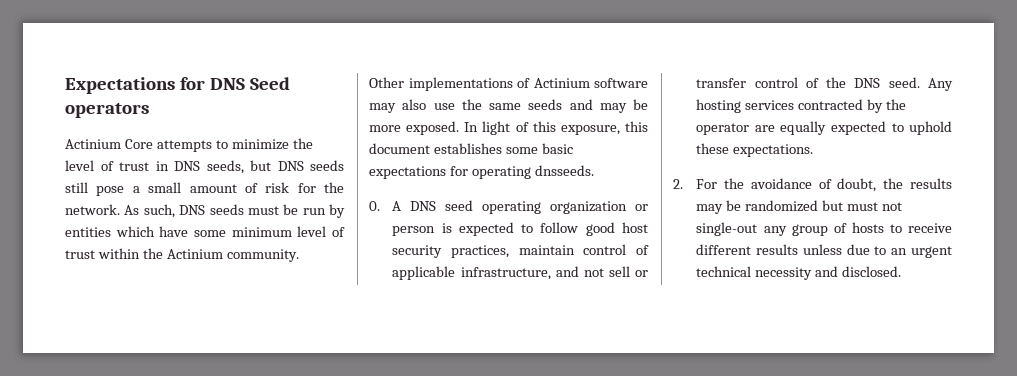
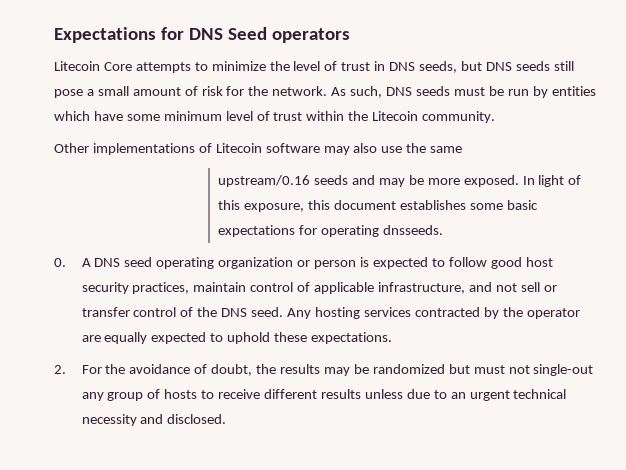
- Actinium Core attempts to minimize the level of trust in DNS seeds, but DNS seeds still pose a small amount of risk for the network.
+ Litecoin Core attempts to minimize the level of trust in DNS seeds, but DNS seeds still pose a small amount of risk for the network.
- As such, DNS seeds must be run by entities which have some minimum level of trust within the Actinium community.
+ As such, DNS seeds must be run by entities which have some minimum level of trust within the Litecoin community.
- Other implementations of Actinium software may also use the same seeds and may be more exposed.
+ Other implementations of Litecoin software may also use the same
+ upstream/0.16 seeds and may be more exposed.

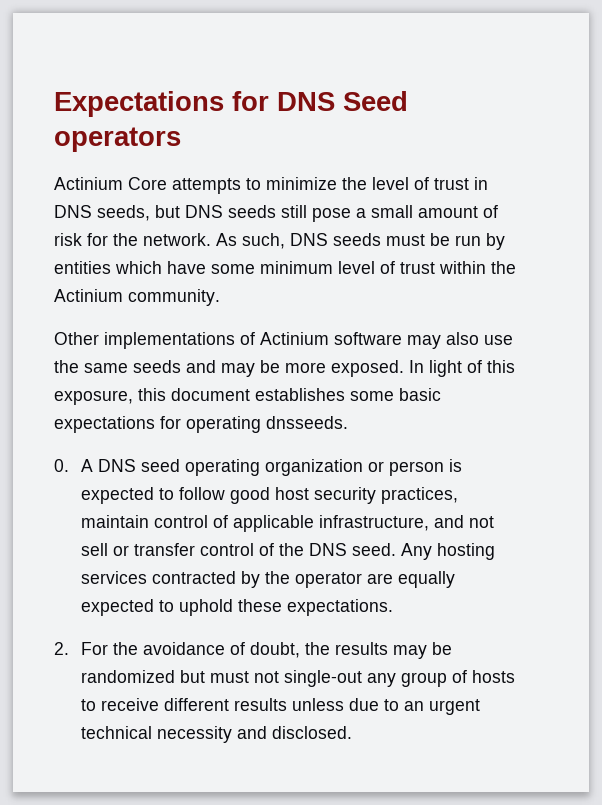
- Litecoin Core attempts to minimize the level of trust in DNS seeds, but DNS seeds still pose a small amount of risk for the network.
+ Actinium Core attempts to minimize the level of trust in DNS seeds, but DNS seeds still pose a small amount of risk for the network.
- As such, DNS seeds must be run by entities which have some minimum level of trust within the Litecoin community.
+ As such, DNS seeds must be run by entities which have some minimum level of trust within the Actinium community.
- Other implementations of Litecoin software may also use the same
- upstream/0.16 seeds and may be more exposed.
+ Other implementations of Actinium software may also use the same seeds and may be more exposed.

